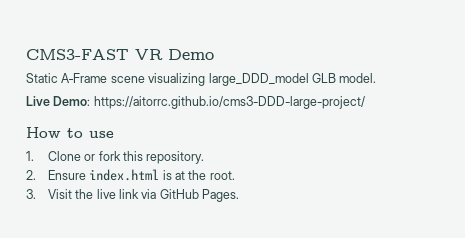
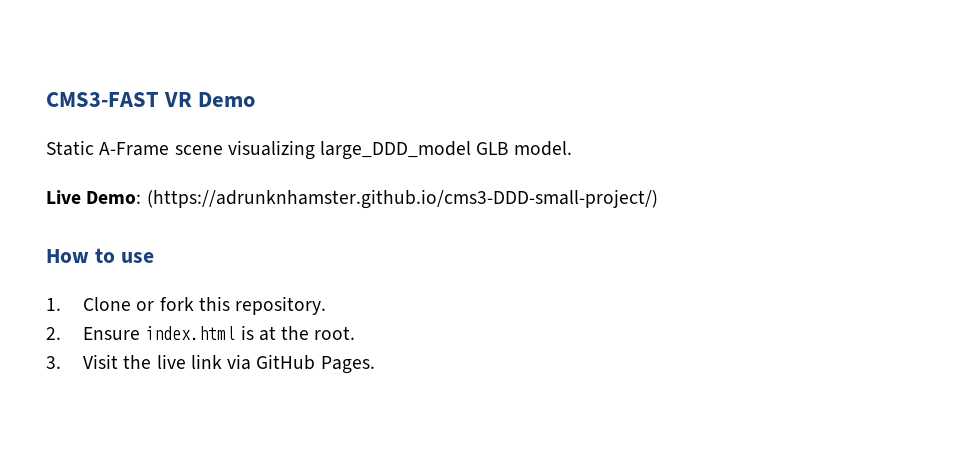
- Live Demo: https://aitorrc.github.io/cms3-DDD-large-project/
+ Live Demo: (https://adrunknhamster.github.io/cms3-DDD-small-project/)

